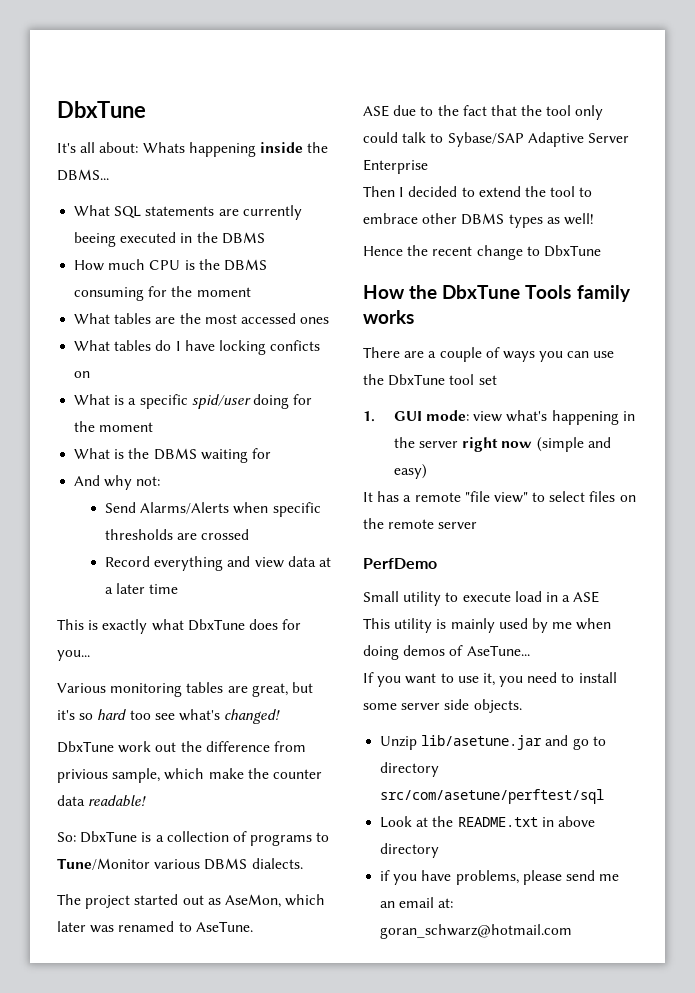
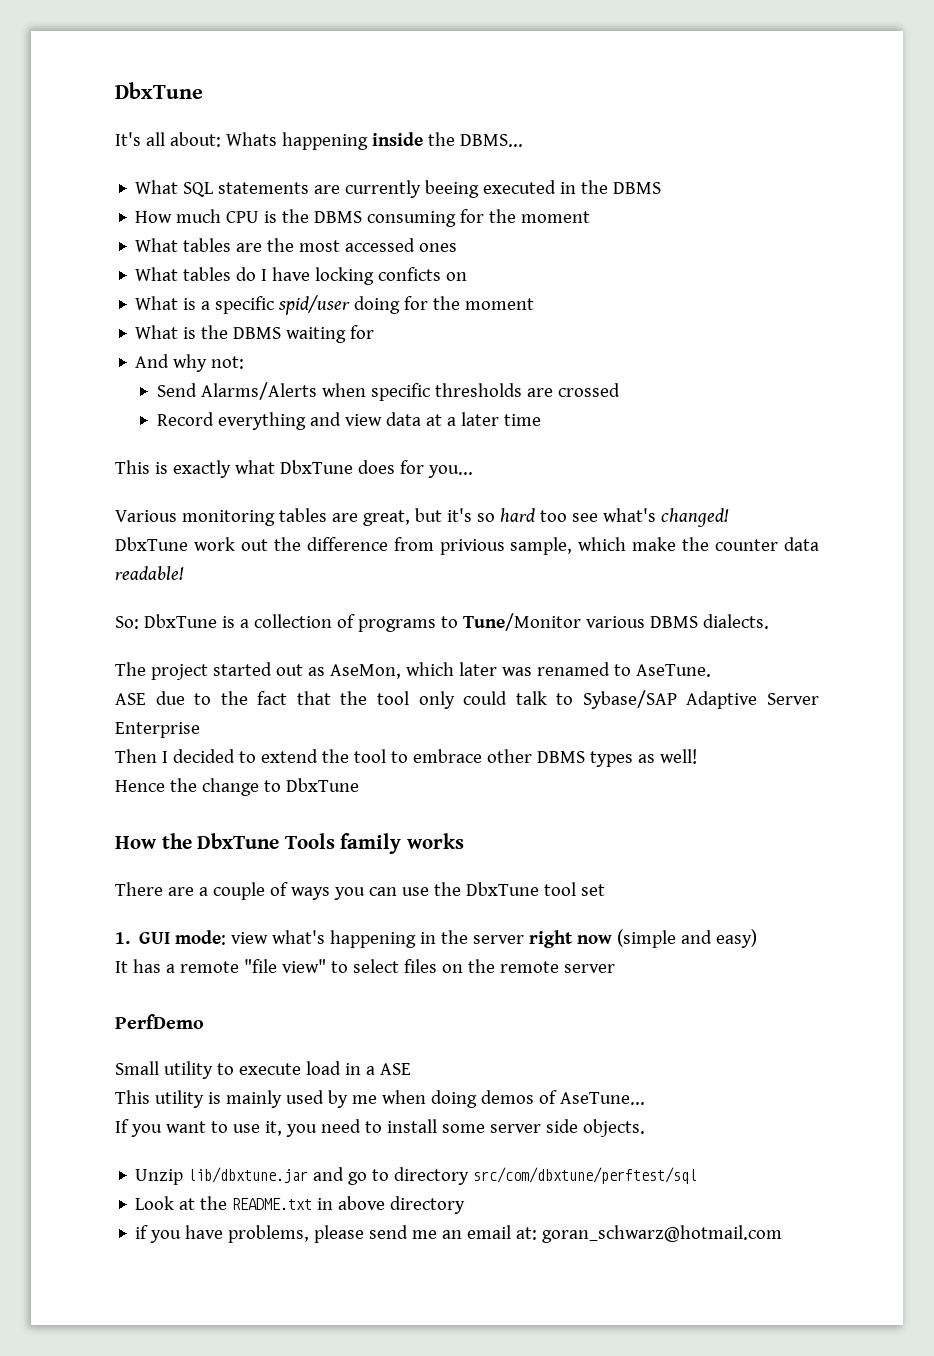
- Hence the recent change to DbxTune
+ Hence the change to DbxTune
- Unzip lib/asetune.jar and go to directory src/com/asetune/perftest/sql
+ Unzip lib/dbxtune.jar and go to directory src/com/dbxtune/perftest/sql

